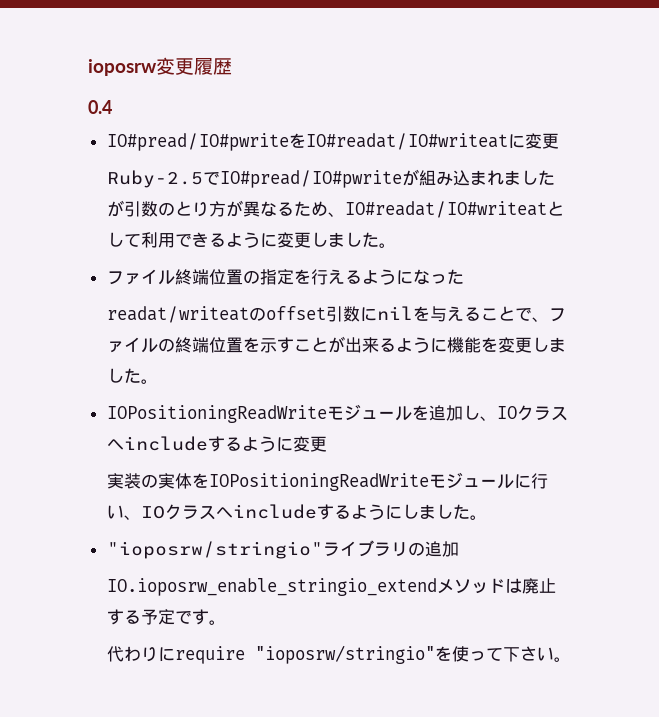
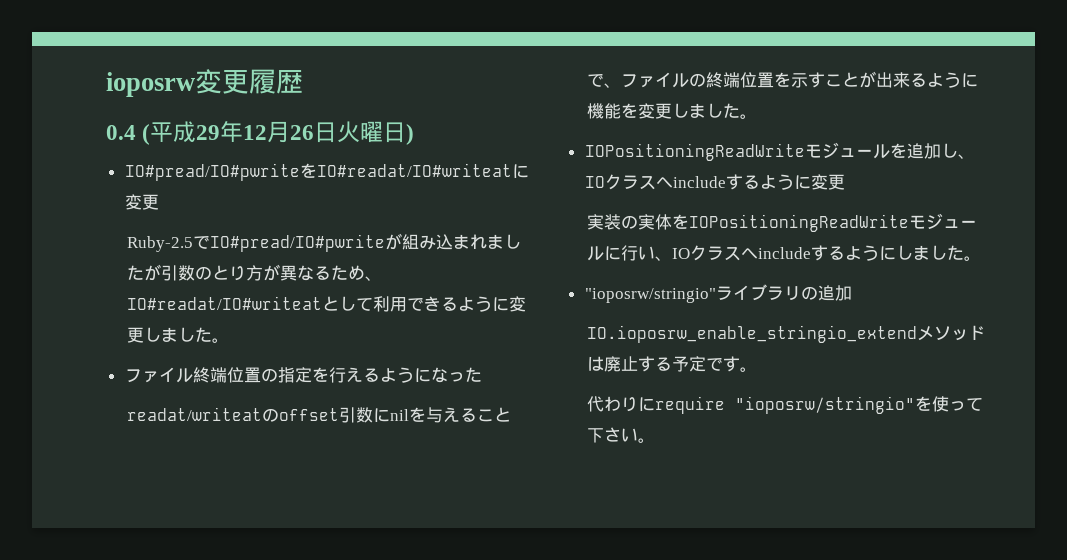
- 0.4
+ 0.4 (平成29年12月26日火曜日)

